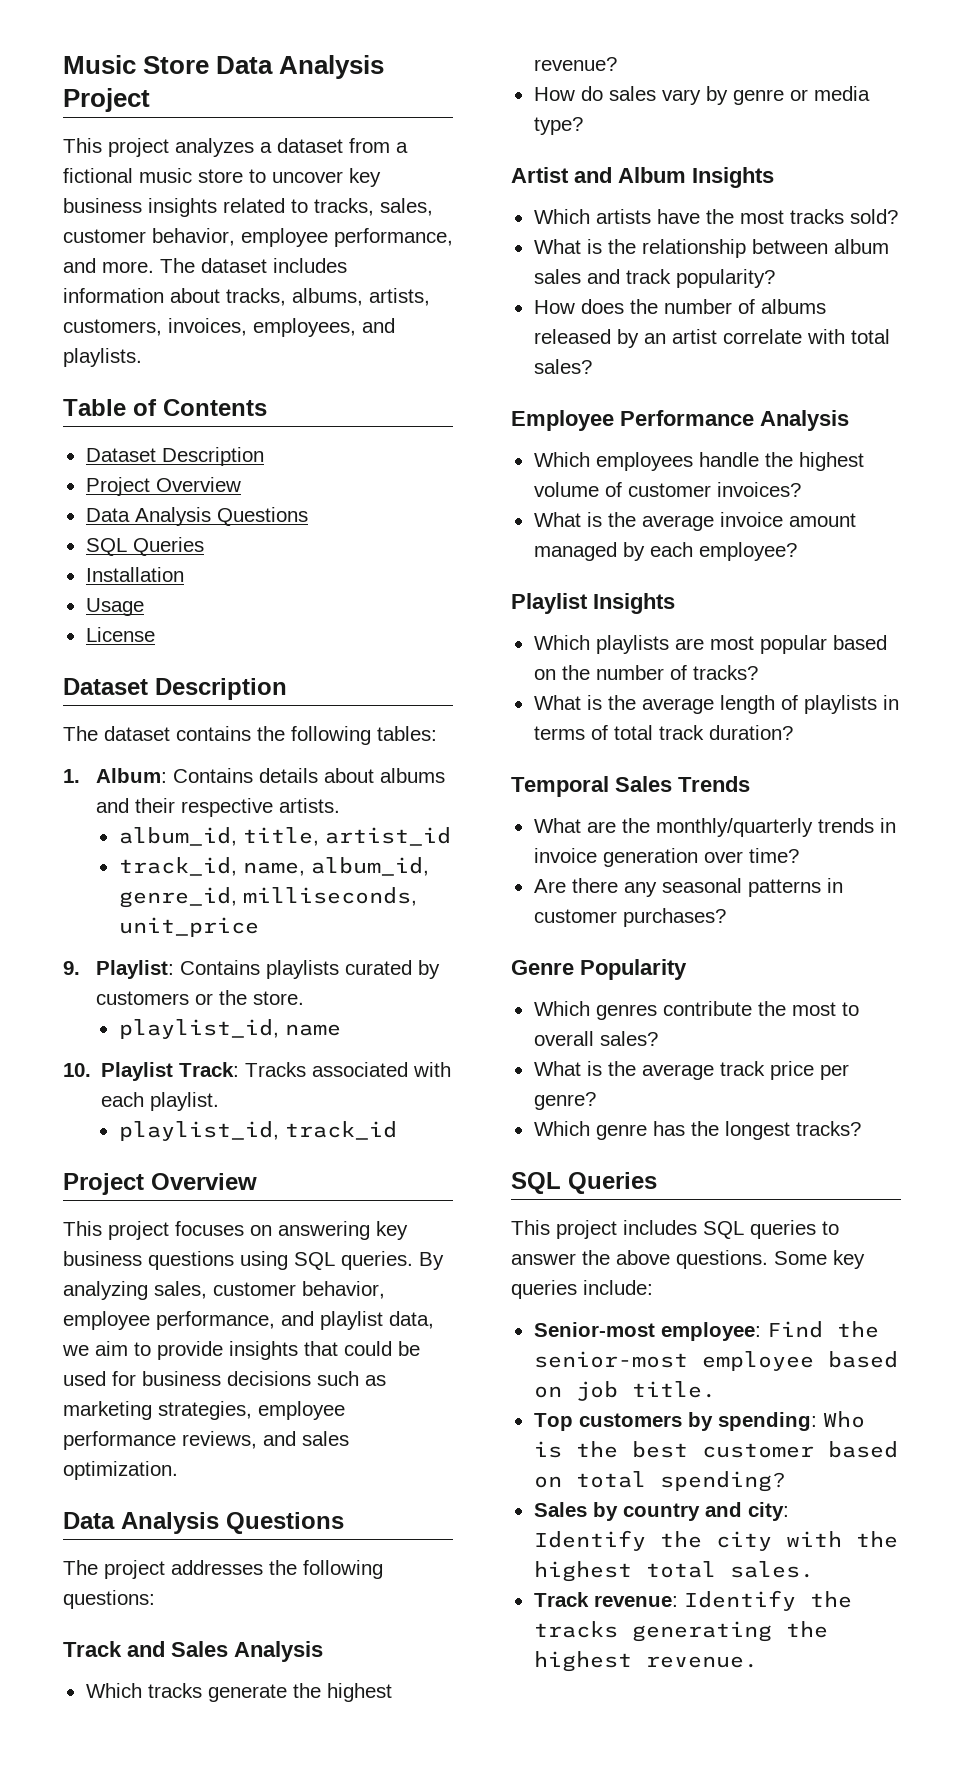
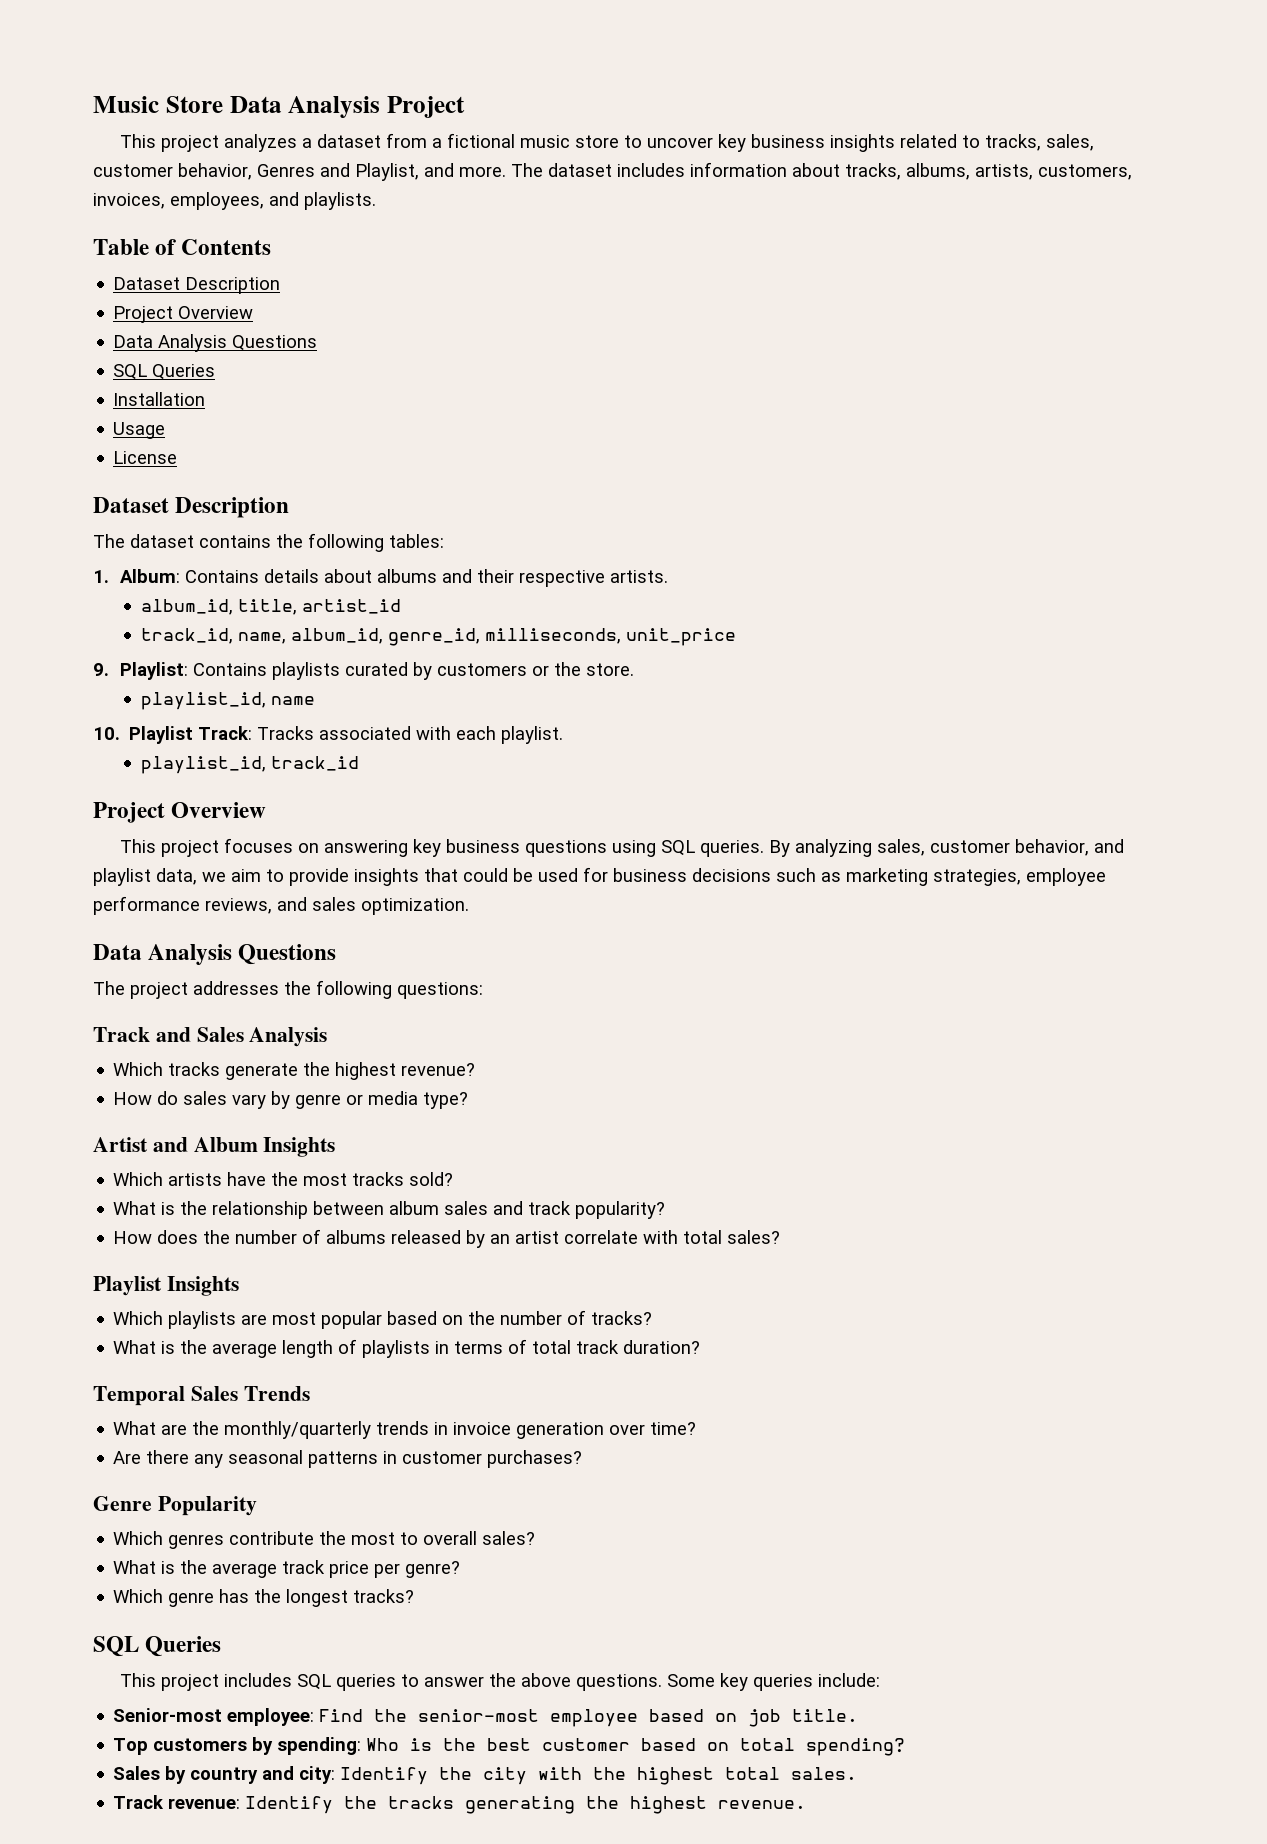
- This project analyzes a dataset from a fictional music store to uncover key business insights related to tracks, sales, customer behavior, employee performance, and more.
+ This project analyzes a dataset from a fictional music store to uncover key business insights related to tracks, sales, customer behavior, Genres and Playlist, and more.
- By analyzing sales, customer behavior, employee performance, and playlist data, we aim to provide insights that could be used for business decisions such as marketing strategies, employee performance reviews, and sales optimization.
+ By analyzing sales, customer behavior, and playlist data, we aim to provide insights that could be used for business decisions such as marketing strategies, employee performance reviews, and sales optimization.
- Employee Performance Analysis
- Which employees handle the highest volume of customer invoices?
- What is the average invoice amount managed by each employee?

